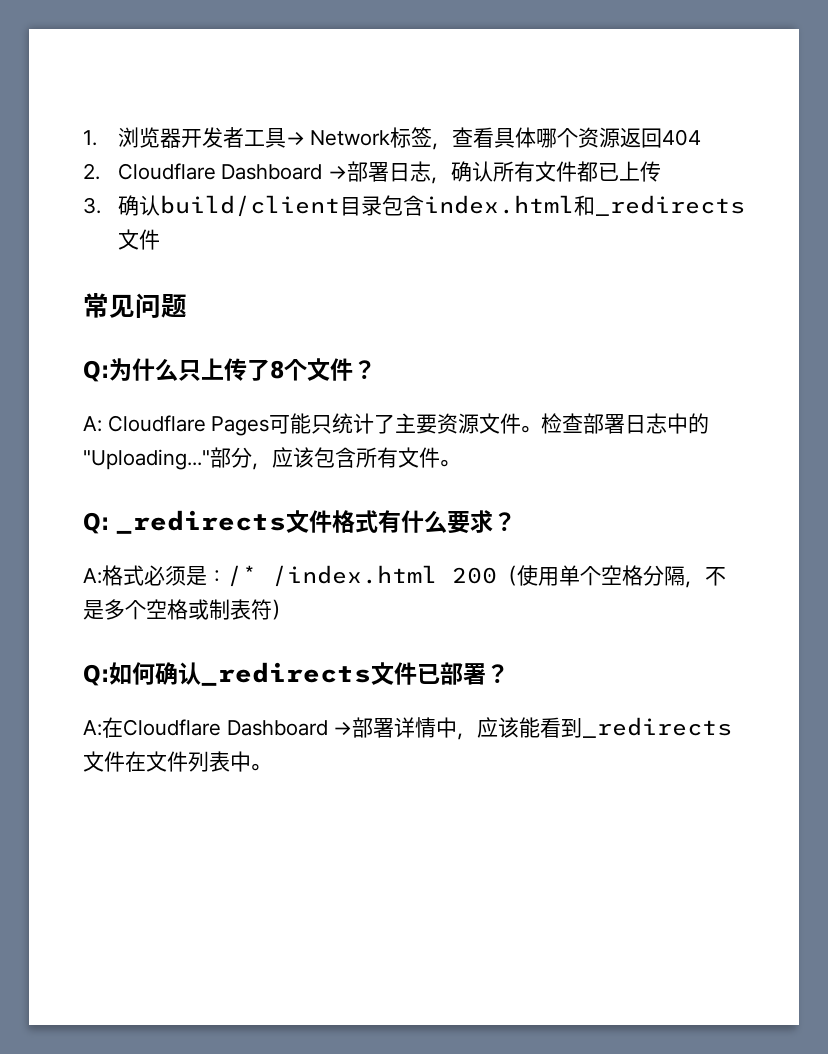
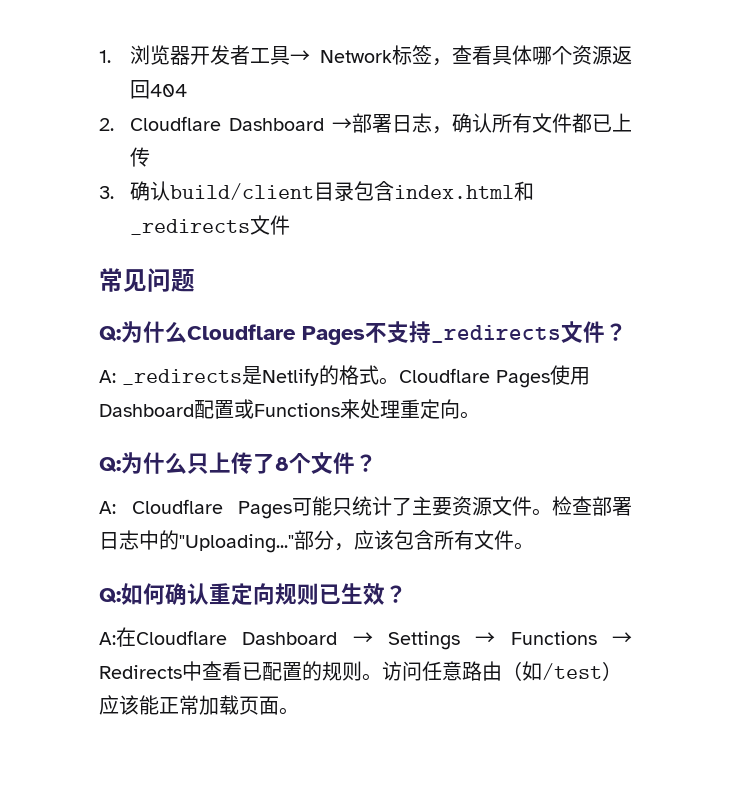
+ Q:为什么Cloudflare Pages不支持_redirects文件？
+ A: _redirects是Netlify的格式。Cloudflare Pages使用Dashboard配置或Functions来处理重定向。
- Q: _redirects文件格式有什么要求？
- A:格式必须是：/* /index.html 200（使用单个空格分隔，不是多个空格或制表符）
- Q:如何确认_redirects文件已部署？
+ Q:如何确认重定向规则已生效？
- A:在Cloudflare Dashboard →部署详情中，应该能看到_redirects文件在文件列表中。
+ A:在Cloudflare Dashboard → Settings → Functions → Redirects中查看已配置的规则。访问任意路由（如/test）应该能正常加载页面。

